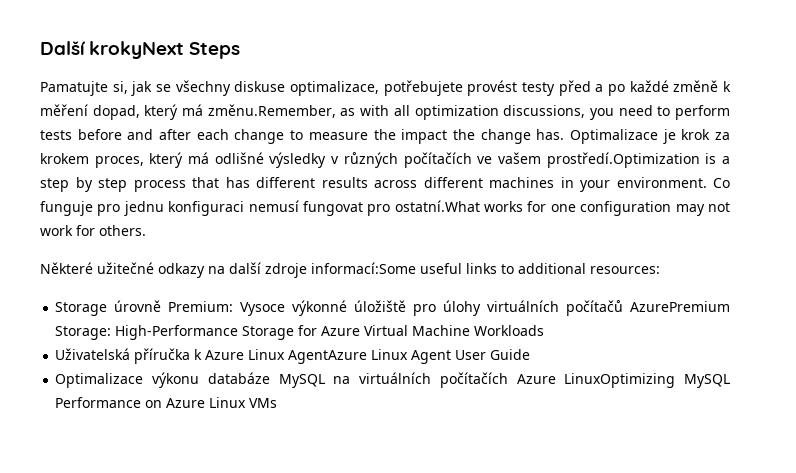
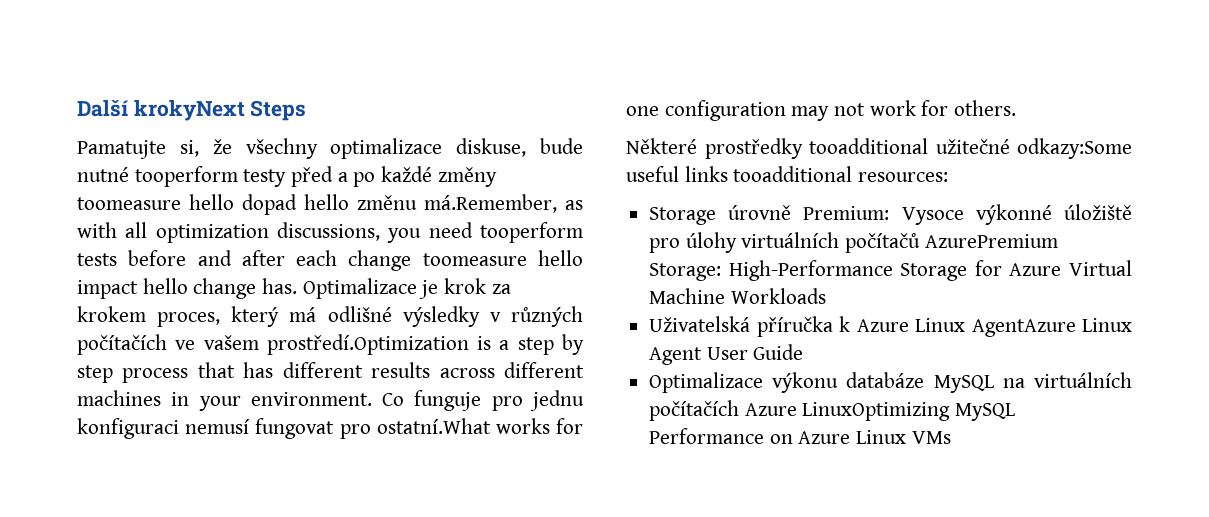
- Pamatujte si, jak se všechny diskuse optimalizace, potřebujete provést testy před a po každé změně k měření dopad, který má změnu.Remember, as with all optimization discussions, you need to perform tests before and after each change to measure the impact the change has.
+ Pamatujte si, že všechny optimalizace diskuse, bude nutné tooperform testy před a po každé změny toomeasure hello dopad hello změnu má.Remember, as with all optimization discussions, you need tooperform tests before and after each change toomeasure hello impact hello change has.
- Některé užitečné odkazy na další zdroje informací:Some useful links to additional resources:
+ Některé prostředky tooadditional užitečné odkazy:Some useful links tooadditional resources:

